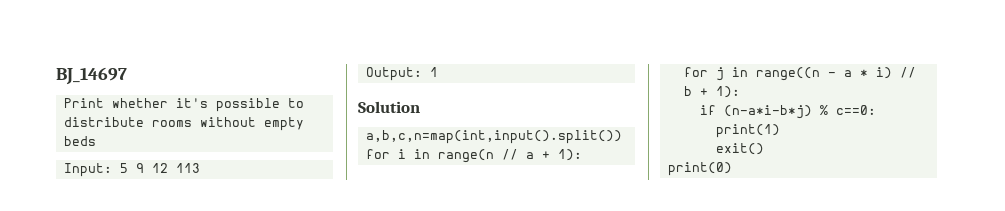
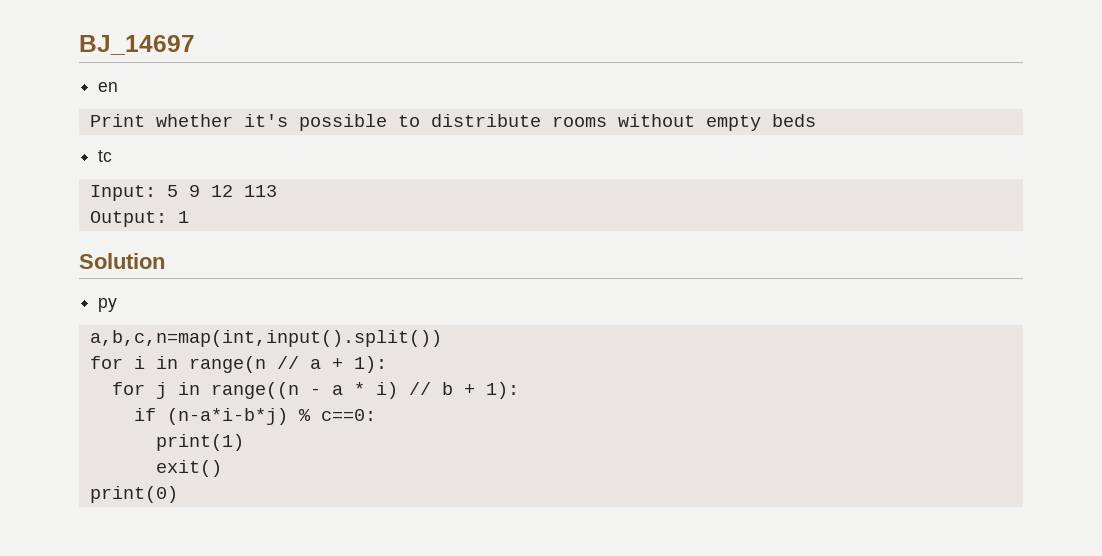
+ en
+ tc
+ py

